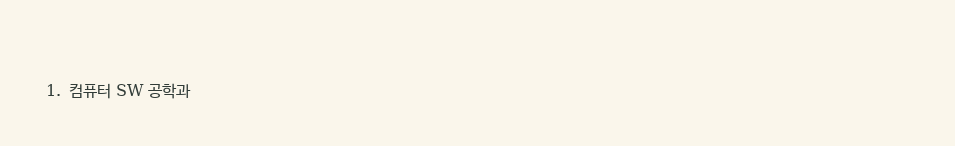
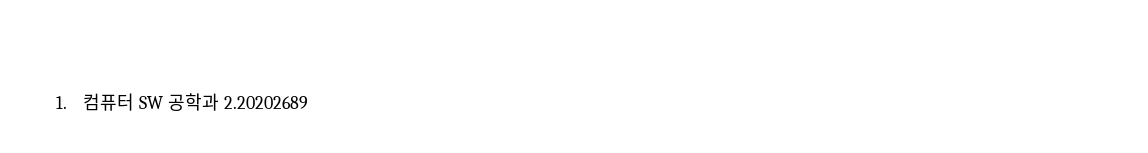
- 1. 컴퓨터 SW 공학과
+ 1. 컴퓨터 SW 공학과 2.20202689

